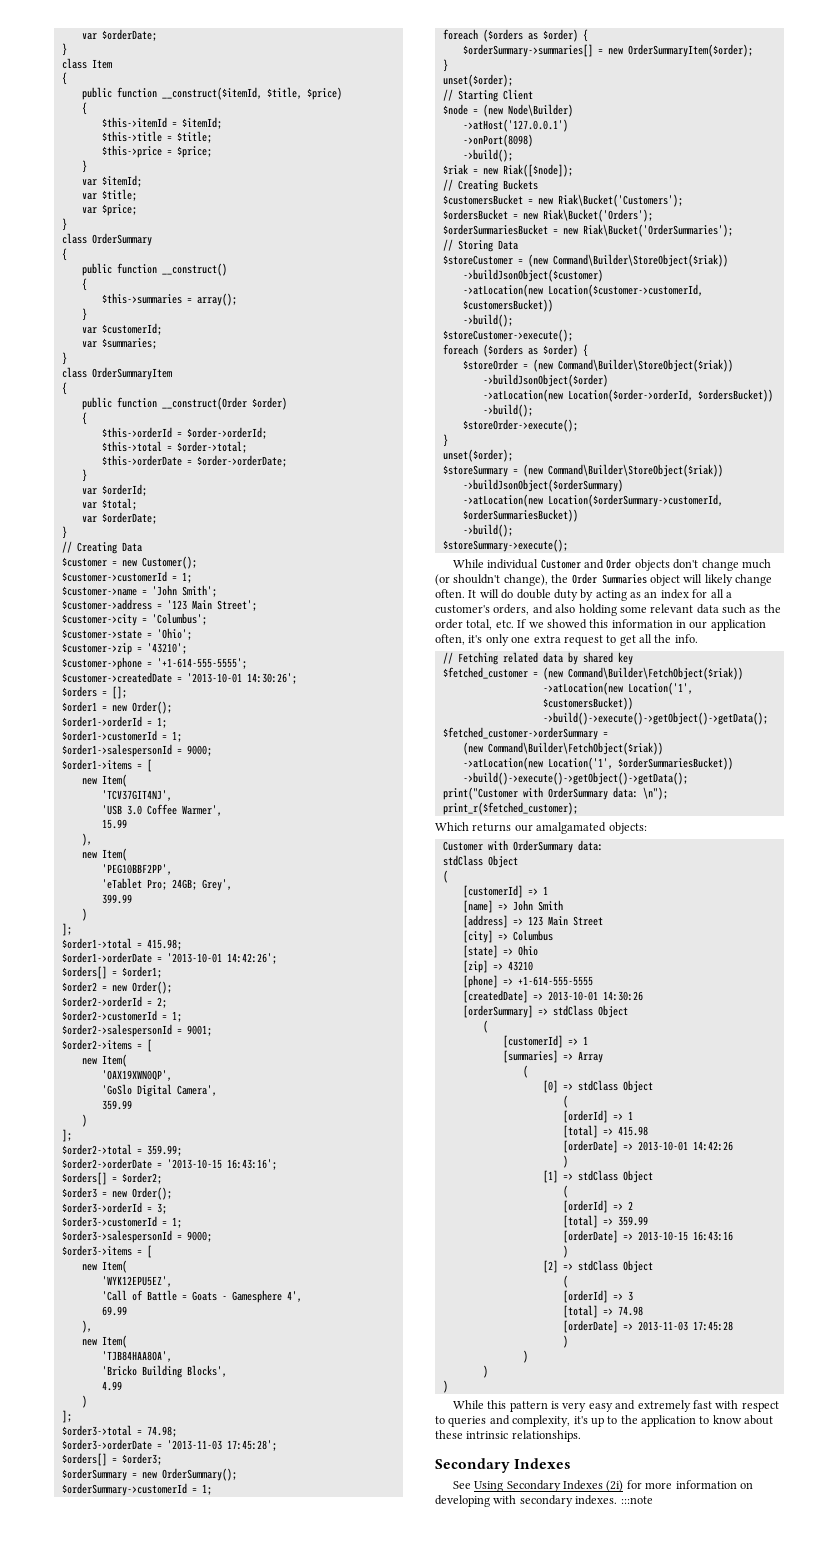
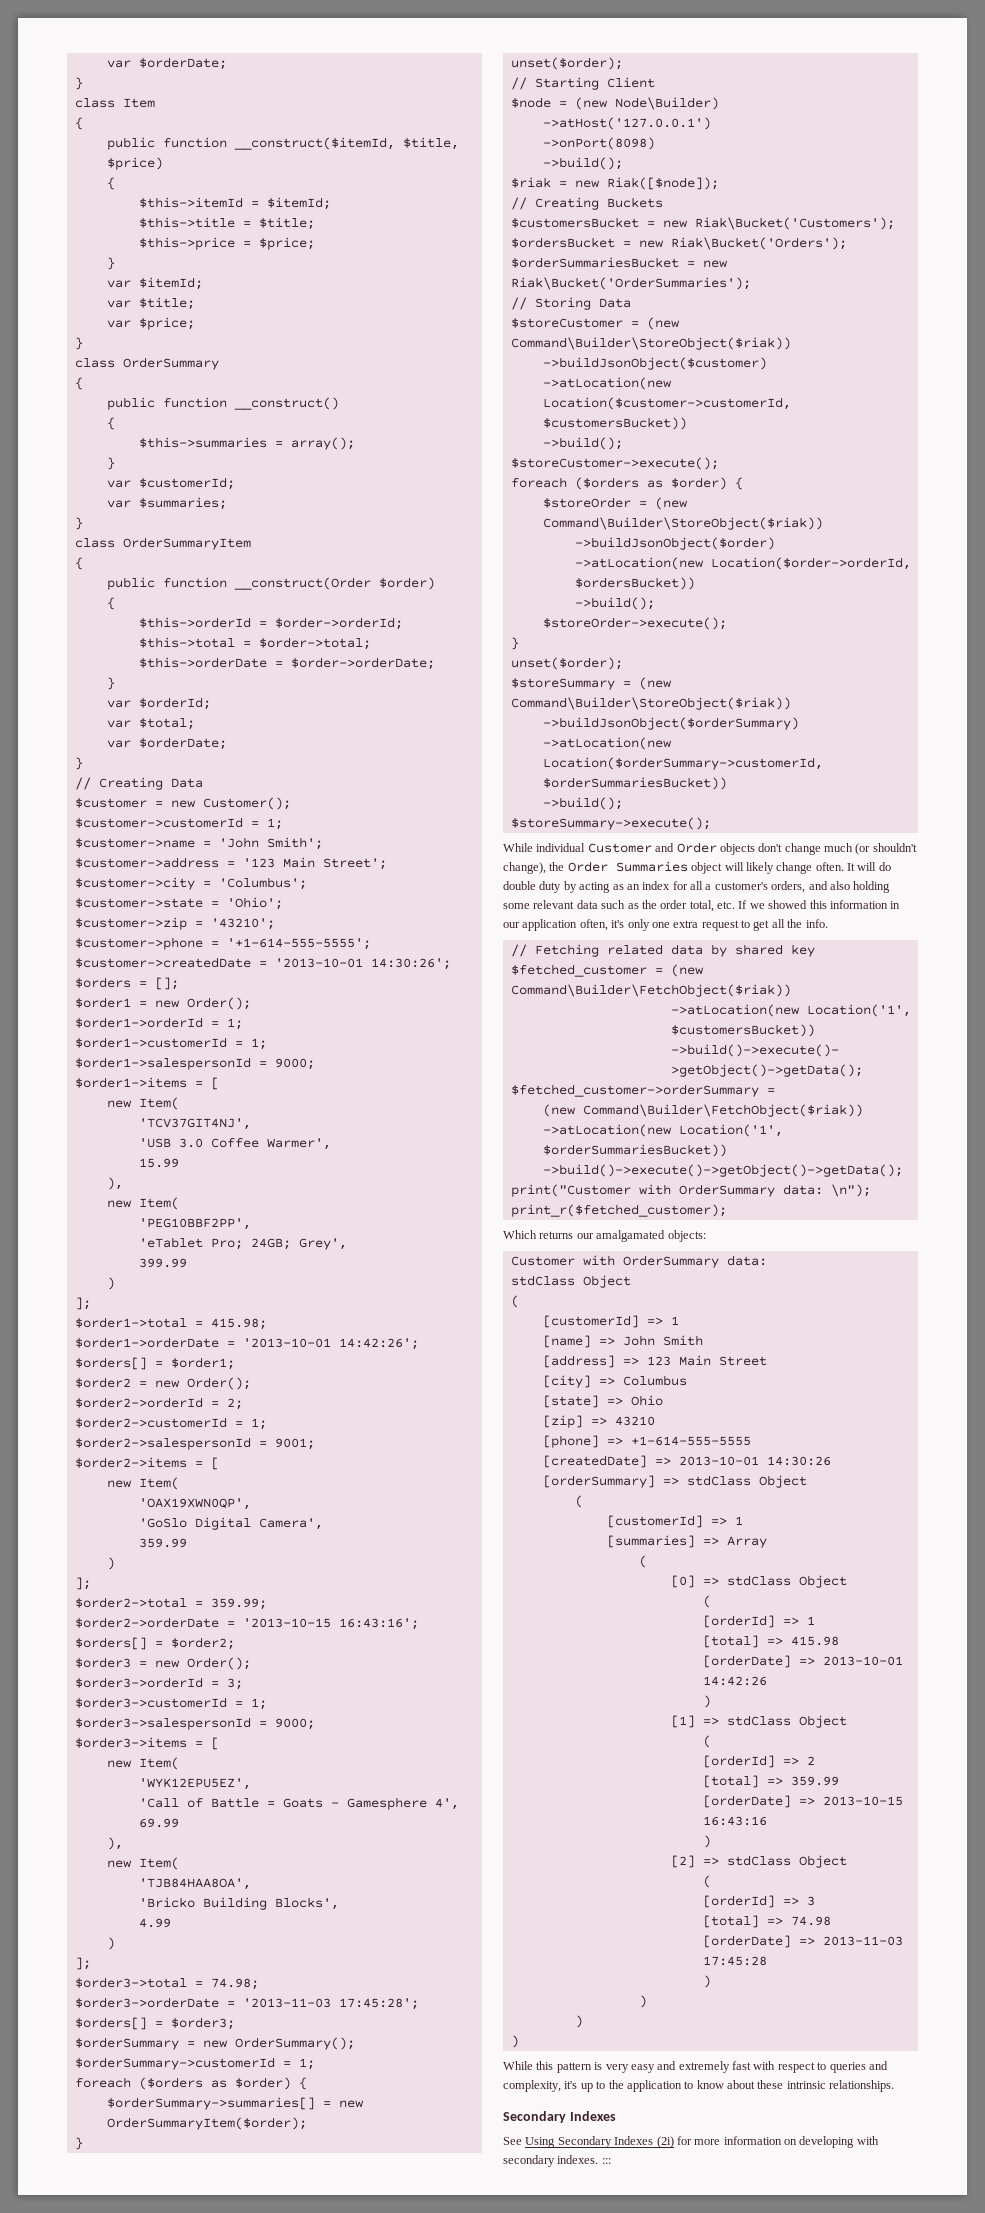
- See Using Secondary Indexes (2i) for more information on developing with secondary indexes. :::note
+ See Using Secondary Indexes (2i) for more information on developing with secondary indexes. :::

